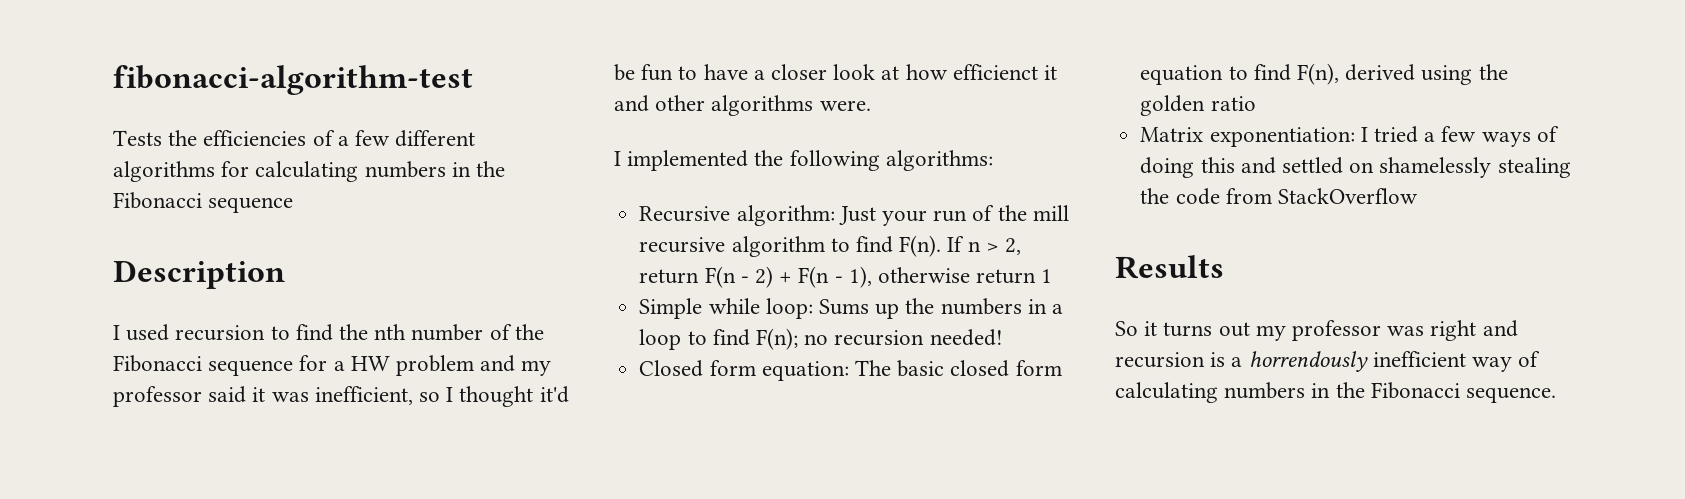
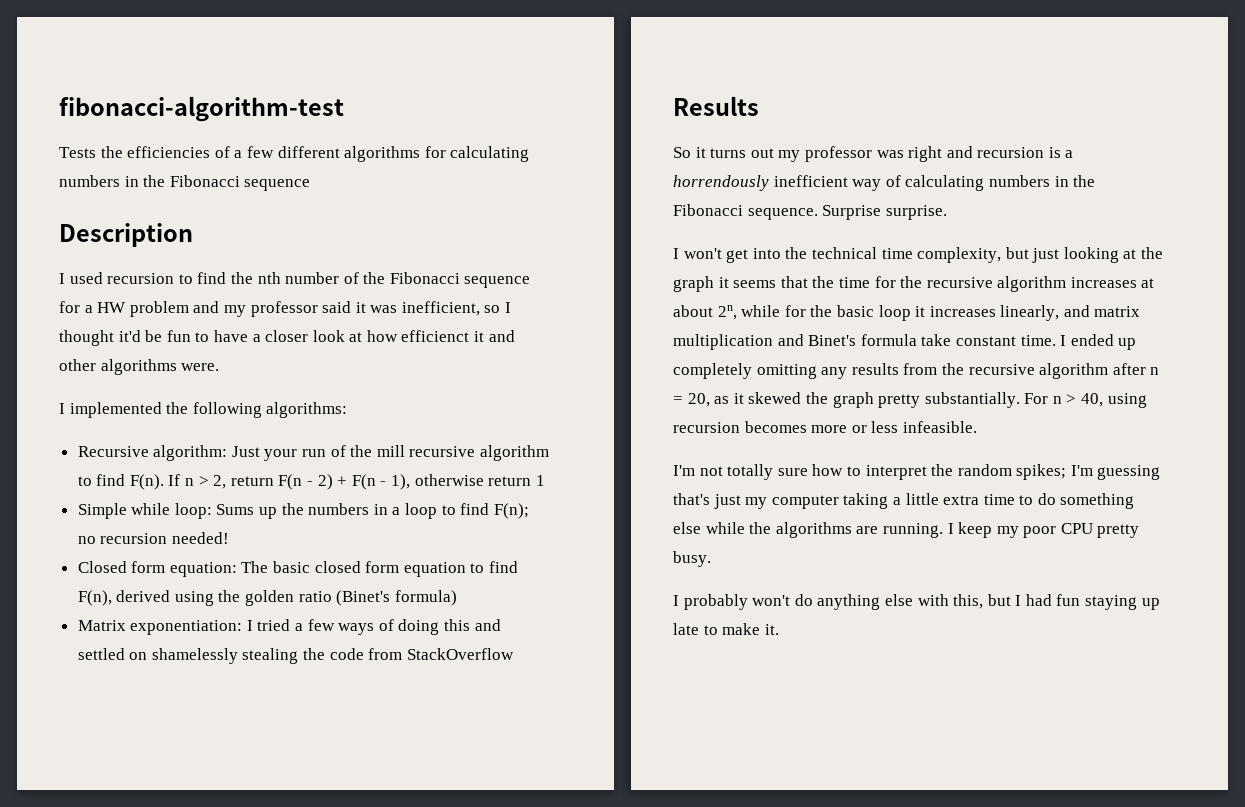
- Closed form equation: The basic closed form equation to find F(n), derived using the golden ratio
+ Closed form equation: The basic closed form equation to find F(n), derived using the golden ratio (Binet's formula)
+ Surprise surprise.
+ I won't get into the technical time complexity, but just looking at the graph it seems that the time for the recursive algorithm increases at about 2n, while for the basic loop it increases linearly, and matrix multiplication and Binet's formula take constant time. I ended up completely omitting any results from the recursive algorithm after n = 20, as it skewed the graph pretty substantially. For n > 40, using recursion becomes more or less infeasible.
+ I'm not totally sure how to interpret the random spikes; I'm guessing that's just my computer taking a little extra time to do something else while the algorithms are running. I keep my poor CPU pretty busy.
+ I probably won't do anything else with this, but I had fun staying up late to make it.

